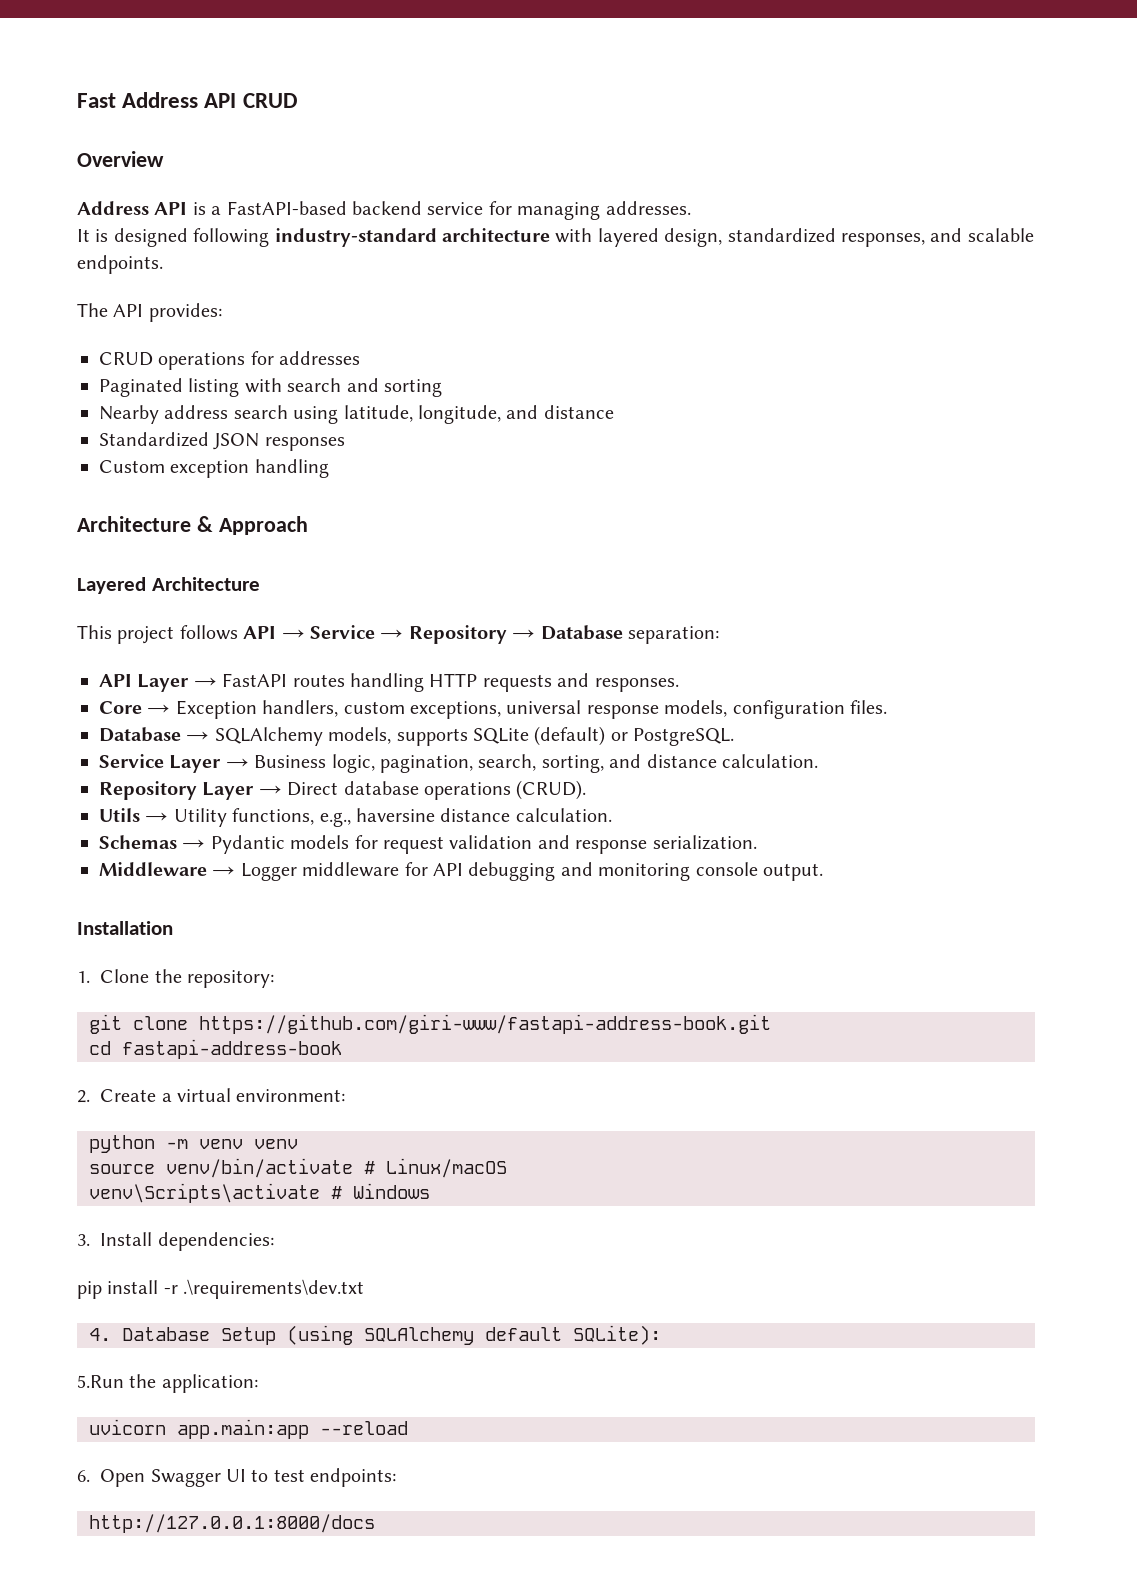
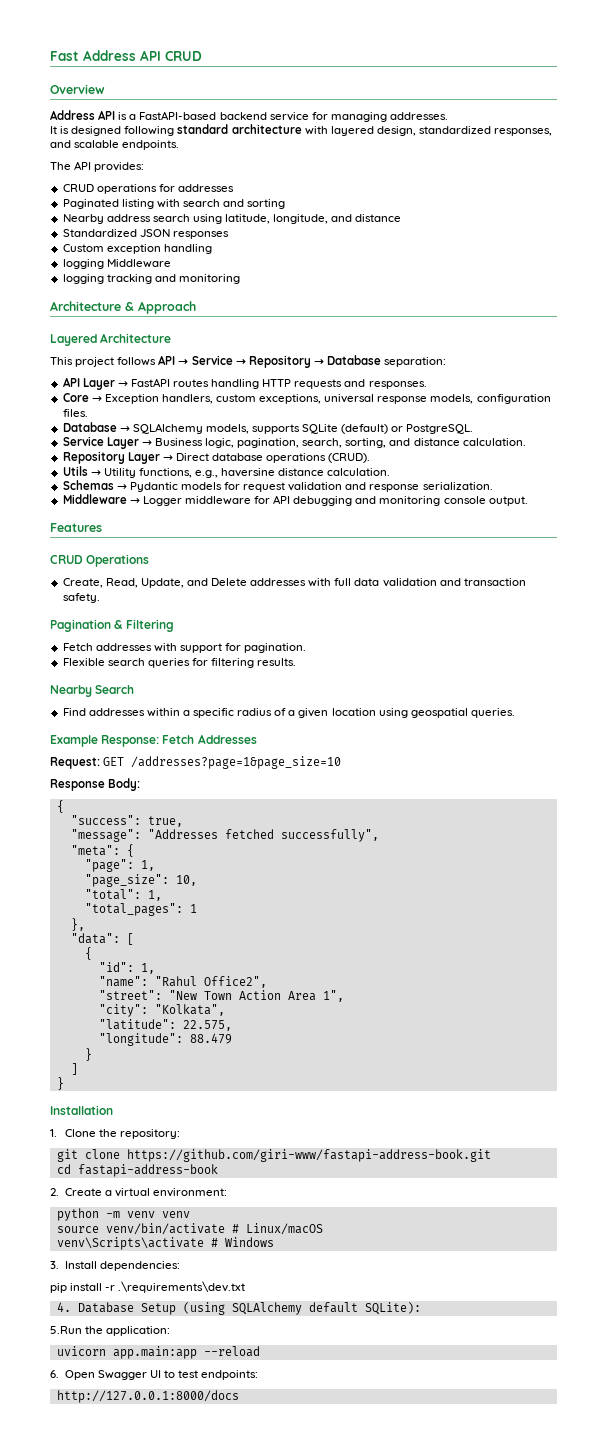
- It is designed following industry-standard architecture with layered design, standardized responses, and scalable endpoints.
+ It is designed following standard architecture with layered design, standardized responses, and scalable endpoints.
+ logging Middleware
+ logging tracking and monitoring
+ Features
+ CRUD Operations
+ Create, Read, Update, and Delete addresses with full data validation and transaction safety.
+ Pagination & Filtering
+ Fetch addresses with support for pagination.
+ Flexible search queries for filtering results.
+ Nearby Search
+ Find addresses within a specific radius of a given location using geospatial queries.
+ Example Response: Fetch Addresses
+ Request: GET /addresses?page=1&page_size=10
+ Response Body:
+ {
+ "success": true,
+ "message": "Addresses fetched successfully",
+ "meta": {
+ "page": 1,
+ "page_size": 10,
+ "total": 1,
+ "total_pages": 1
+ },
+ "data": [
+ {
+ "id": 1,
+ "name": "Rahul Office2",
+ "street": "New Town Action Area 1",
+ "city": "Kolkata",
+ "latitude": 22.575,
+ "longitude": 88.479
+ }
+ ]
+ }

